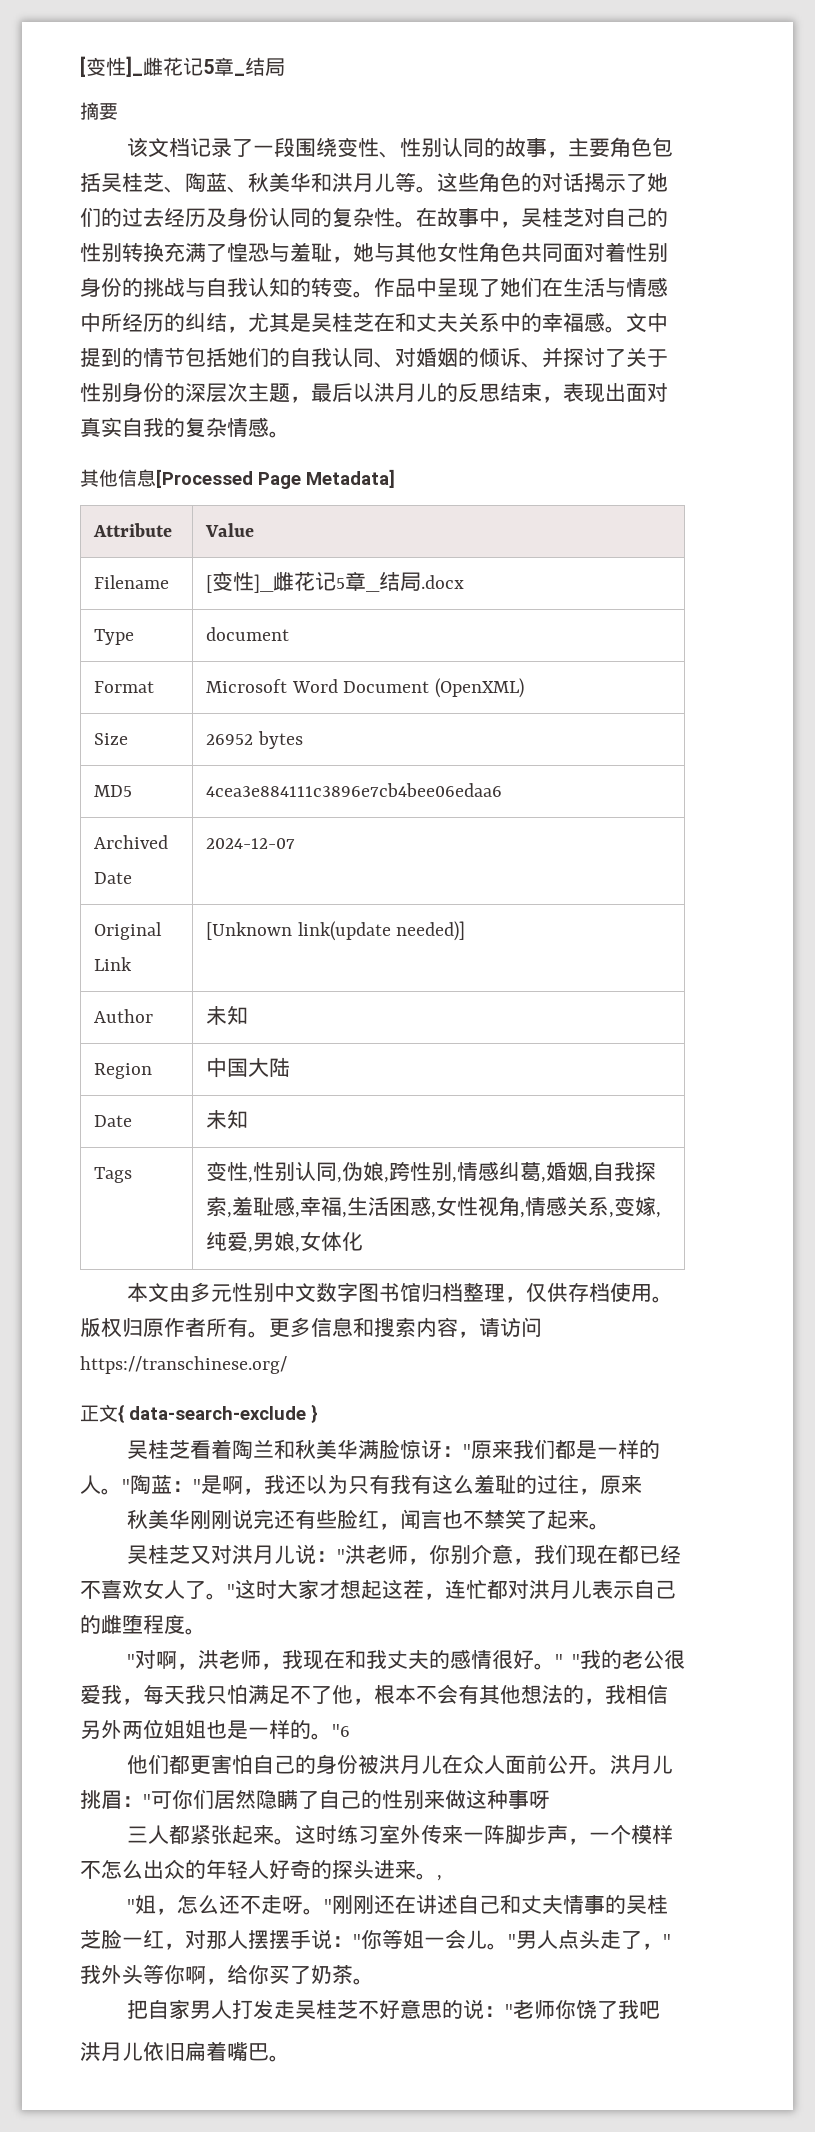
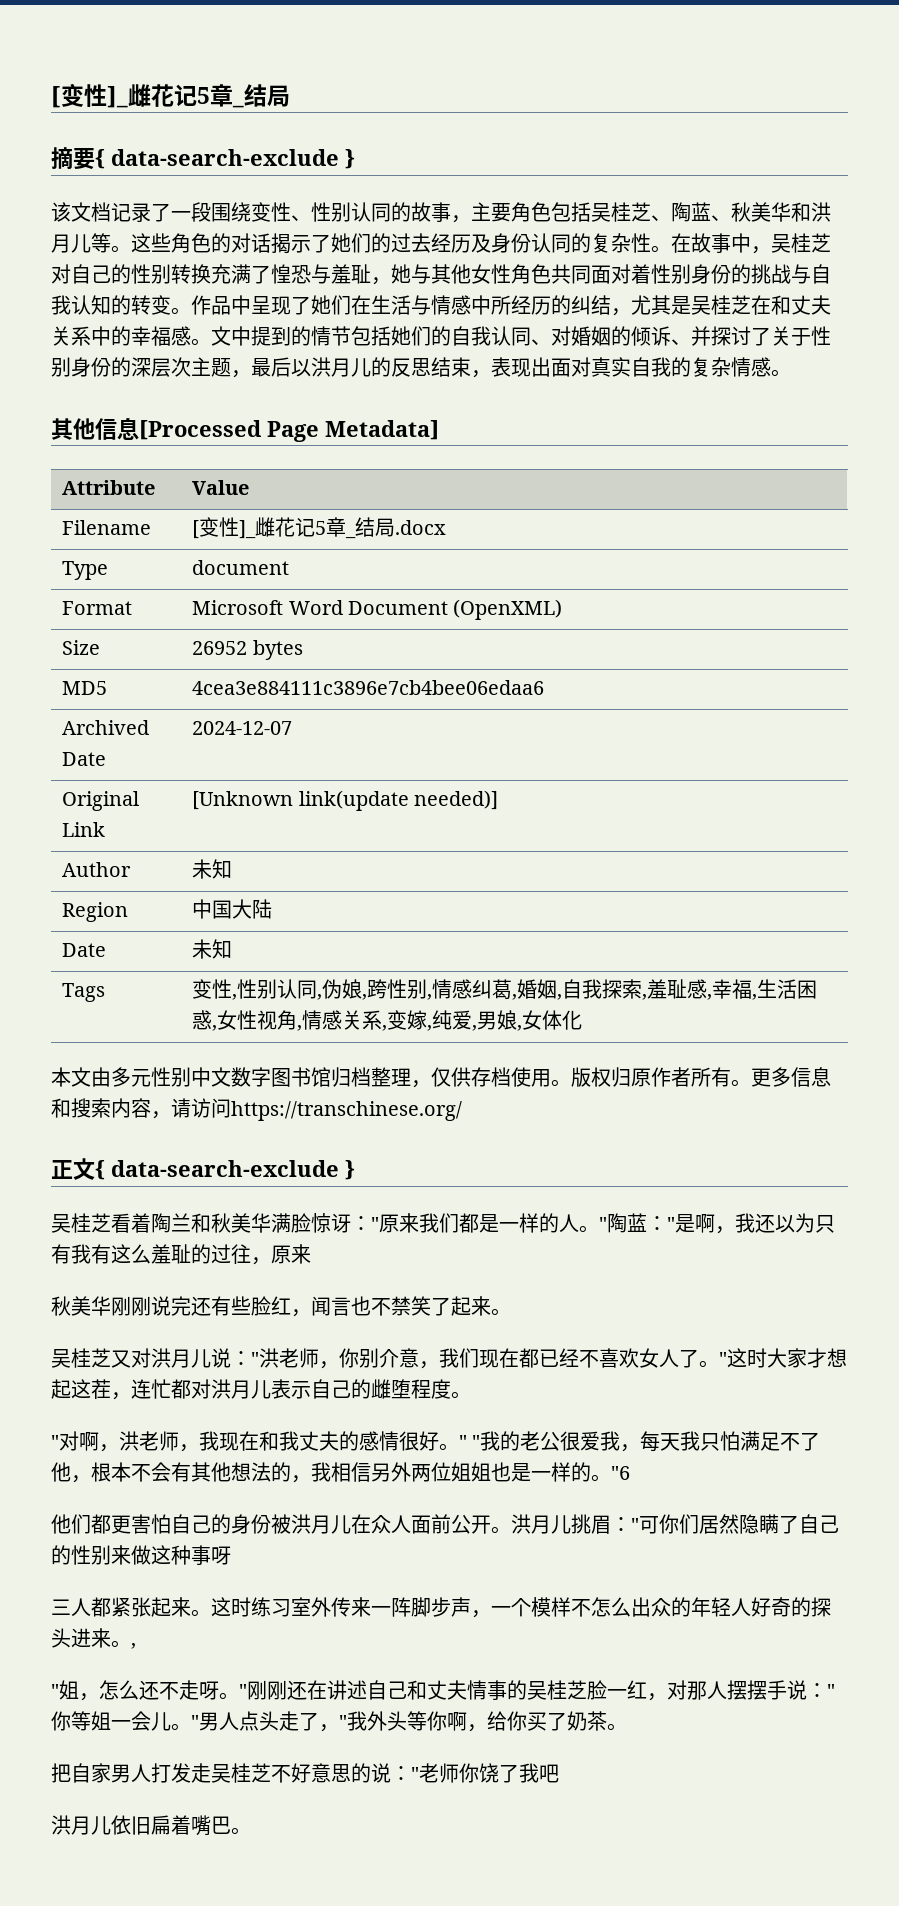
- 摘要
+ 摘要{ data-search-exclude }

